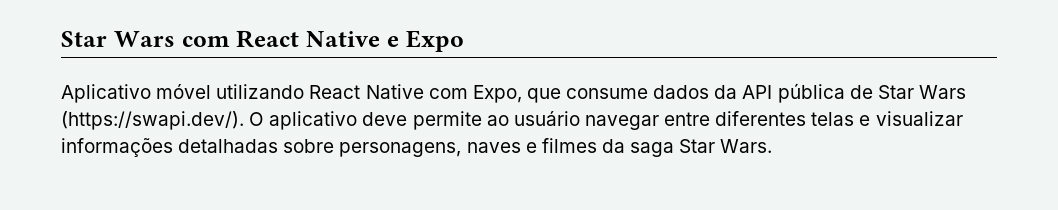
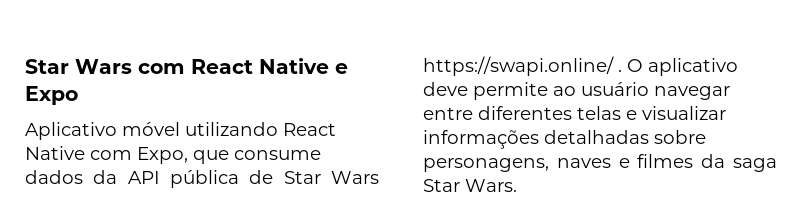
- Aplicativo móvel utilizando React Native com Expo, que consume dados da API pública de Star Wars (https://swapi.dev/). O aplicativo deve permite ao usuário navegar entre diferentes telas e visualizar informações detalhadas sobre personagens, naves e filmes da saga Star Wars.
+ Aplicativo móvel utilizando React Native com Expo, que consume dados da API pública de Star Wars https://swapi.online/ . O aplicativo deve permite ao usuário navegar entre diferentes telas e visualizar informações detalhadas sobre personagens, naves e filmes da saga Star Wars.

